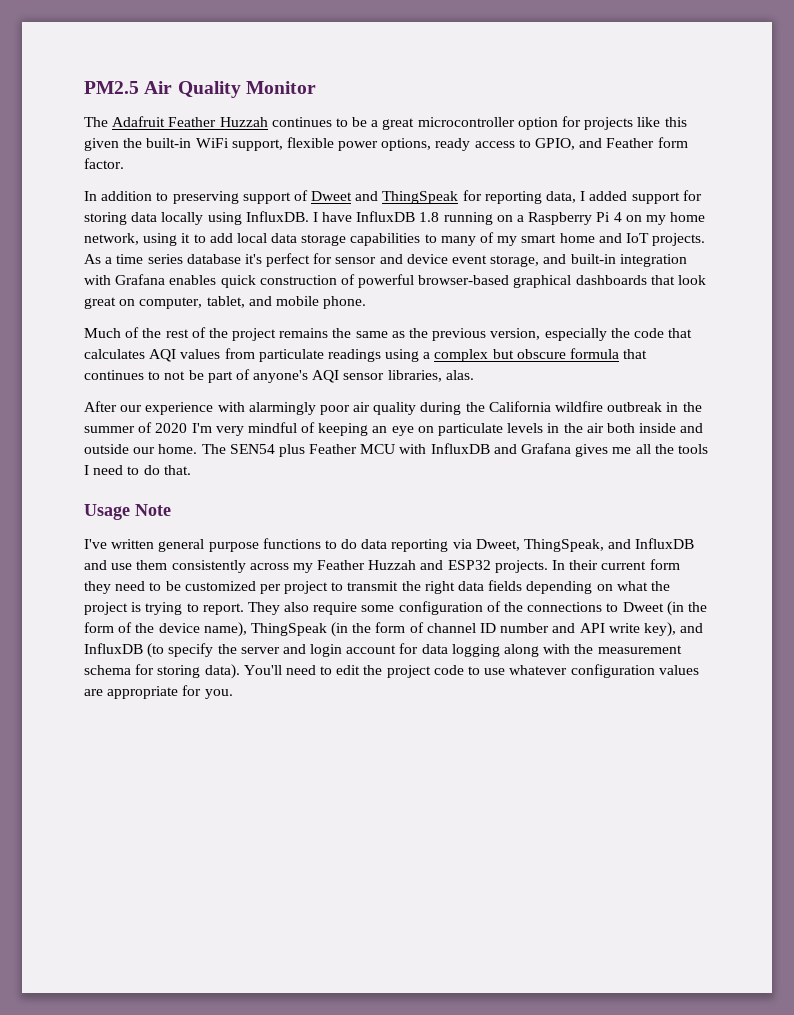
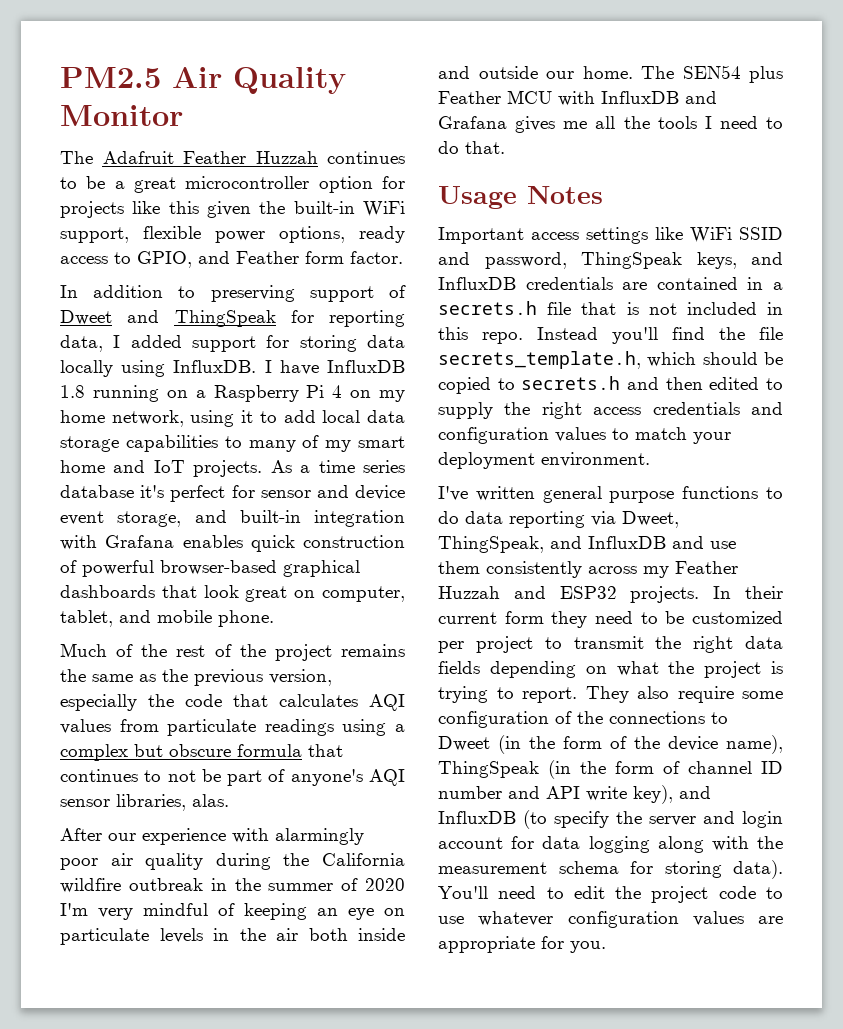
- Usage Note
+ Usage Notes
+ Important access settings like WiFi SSID and password, ThingSpeak keys, and InfluxDB credentials are contained in a secrets.h file that is not included in this repo. Instead you'll find the file secrets_template.h, which should be copied to secrets.h and then edited to supply the right access credentials and configuration values to match your deployment environment.

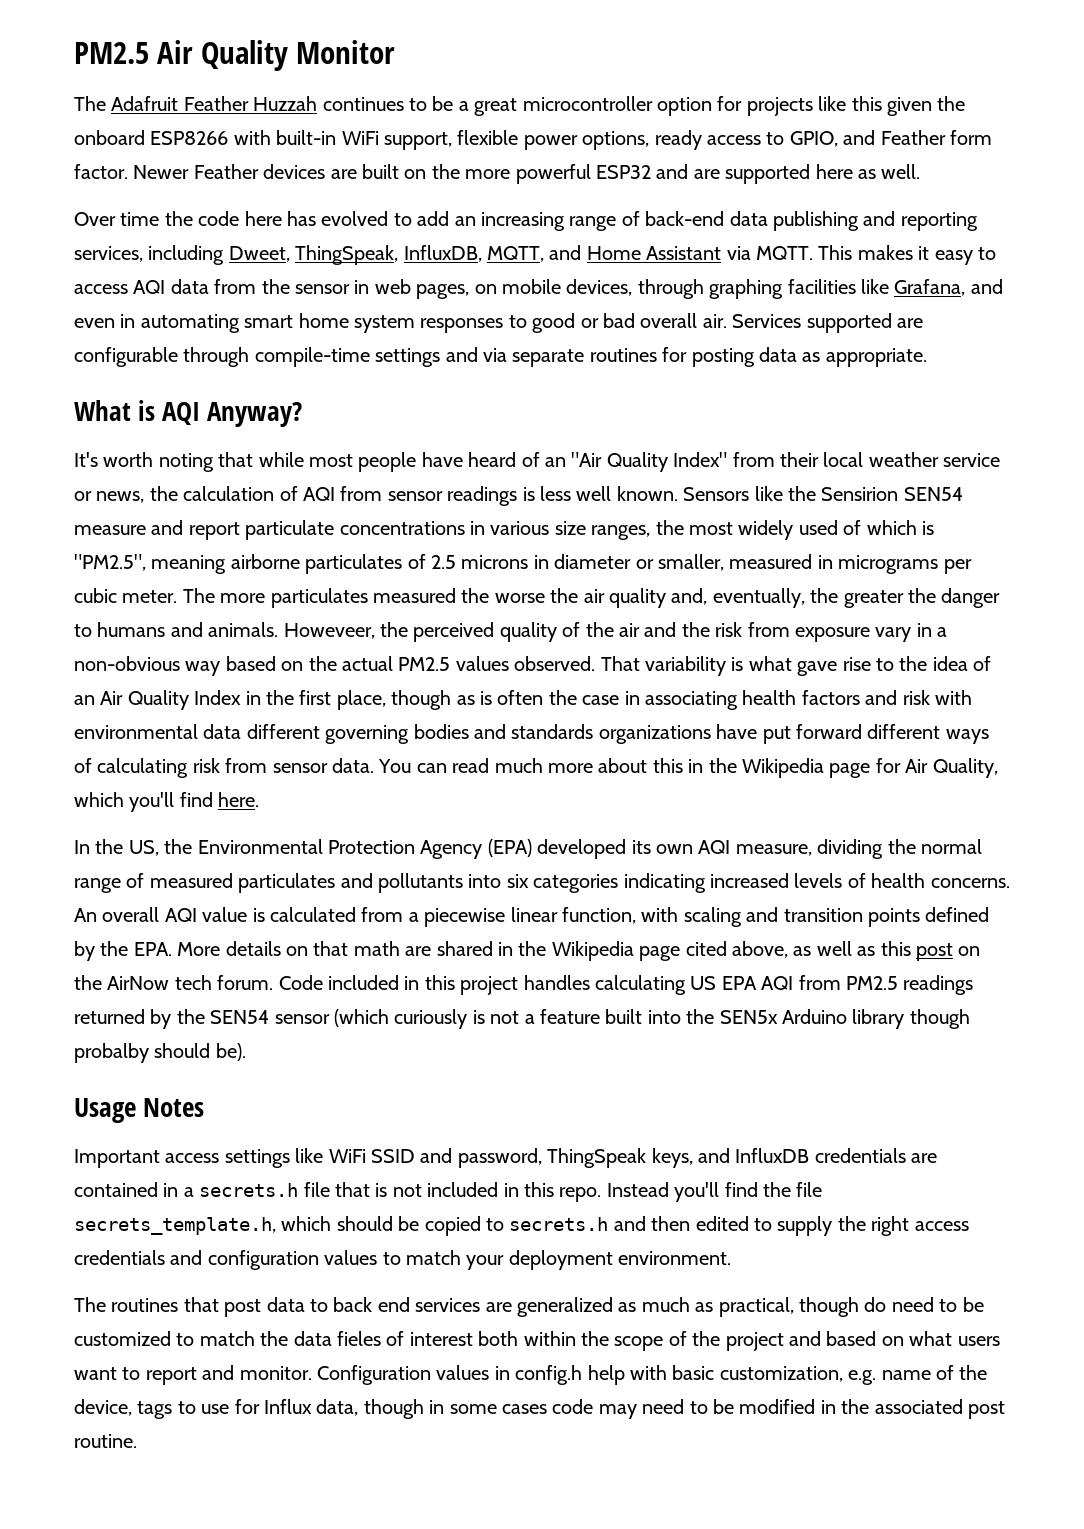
- The Adafruit Feather Huzzah continues to be a great microcontroller option for projects like this given the built-in WiFi support, flexible power options, ready access to GPIO, and Feather form factor.
- In addition to preserving support of Dweet and ThingSpeak for reporting data, I added support for storing data locally using InfluxDB. I have InfluxDB 1.8 running on a Raspberry Pi 4 on my home network, using it to add local data storage capabilities to many of my smart home and IoT projects. As a time series database it's perfect for sensor and device event storage, and built-in integration with Grafana enables quick construction of powerful browser-based graphical dashboards that look great on computer, tablet, and mobile phone.
- Much of the rest of the project remains the same as the previous version, especially the code that calculates AQI values from particulate readings using a complex but obscure formula that continues to not be part of anyone's AQI sensor libraries, alas.
- After our experience with alarmingly poor air quality during the California wildfire outbreak in the summer of 2020 I'm very mindful of keeping an eye on particulate levels in the air both inside and outside our home. The SEN54 plus Feather MCU with InfluxDB and Grafana gives me all the tools I need to do that.
+ The Adafruit Feather Huzzah continues to be a great microcontroller option for projects like this given the onboard ESP8266 with built-in WiFi support, flexible power options, ready access to GPIO, and Feather form factor. Newer Feather devices are built on the more powerful ESP32 and are supported here as well.
+ Over time the code here has evolved to add an increasing range of back-end data publishing and reporting services, including Dweet, ThingSpeak, InfluxDB, MQTT, and Home Assistant via MQTT. This makes it easy to access AQI data from the sensor in web pages, on mobile devices, through graphing facilities like Grafana, and even in automating smart home system responses to good or bad overall air. Services supported are configurable through compile-time settings and via separate routines for posting data as appropriate.
+ What is AQI Anyway?
+ It's worth noting that while most people have heard of an "Air Quality Index" from their local weather service or news, the calculation of AQI from sensor readings is less well known. Sensors like the Sensirion SEN54 measure and report particulate concentrations in various size ranges, the most widely used of which is "PM2.5", meaning airborne particulates of 2.5 microns in diameter or smaller, measured in micrograms per cubic meter. The more particulates measured the worse the air quality and, eventually, the greater the danger to humans and animals. Howeveer, the perceived quality of the air and the risk from exposure vary in a non-obvious way based on the actual PM2.5 values observed. That variability is what gave rise to the idea of an Air Quality Index in the first place, though as is often the case in associating health factors and risk with environmental data different governing bodies and standards organizations have put forward different ways of calculating risk from sensor data. You can read much more about this in the Wikipedia page for Air Quality, which you'll find here.
+ In the US, the Environmental Protection Agency (EPA) developed its own AQI measure, dividing the normal range of measured particulates and pollutants into six categories indicating increased levels of health concerns. An overall AQI value is calculated from a piecewise linear function, with scaling and transition points defined by the EPA. More details on that math are shared in the Wikipedia page cited above, as well as this post on the AirNow tech forum. Code included in this project handles calculating US EPA AQI from PM2.5 readings returned by the SEN54 sensor (which curiously is not a feature built into the SEN5x Arduino library though probalby should be).
- I've written general purpose functions to do data reporting via Dweet, ThingSpeak, and InfluxDB and use them consistently across my Feather Huzzah and ESP32 projects. In their current form they need to be customized per project to transmit the right data fields depending on what the project is trying to report. They also require some configuration of the connections to Dweet (in the form of the device name), ThingSpeak (in the form of channel ID number and API write key), and InfluxDB (to specify the server and login account for data logging along with the measurement schema for storing data). You'll need to edit the project code to use whatever configuration values are appropriate for you.
+ The routines that post data to back end services are generalized as much as practical, though do need to be customized to match the data fieles of interest both within the scope of the project and based on what users want to report and monitor. Configuration values in config.h help with basic customization, e.g. name of the device, tags to use for Influx data, though in some cases code may need to be modified in the associated post routine.

